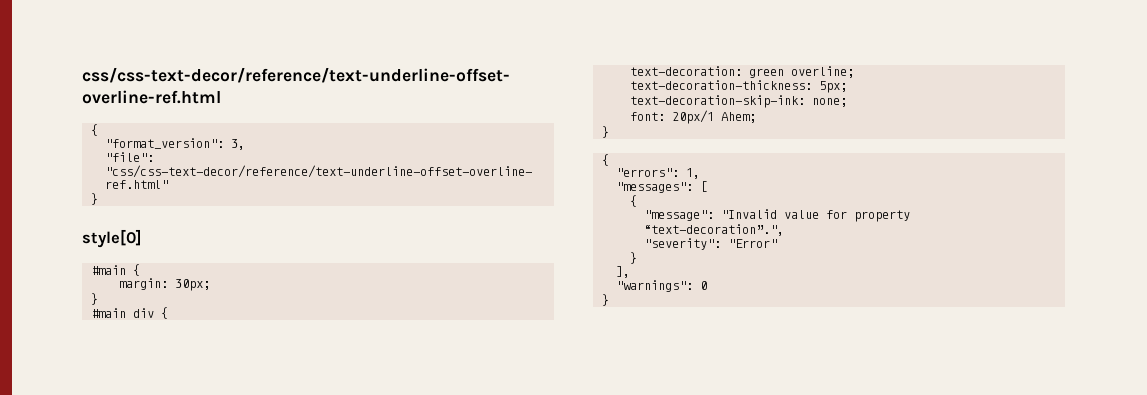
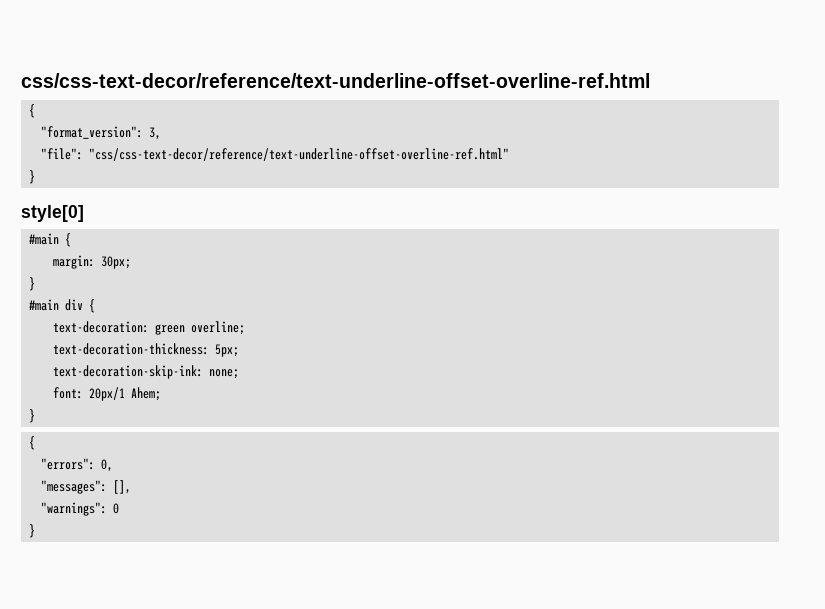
- "errors": 1,
+ "errors": 0,
- "messages": [
- {
- "message": "Invalid value for property “text-decoration”.",
- "severity": "Error"
- }
- ],
+ "messages": [],

